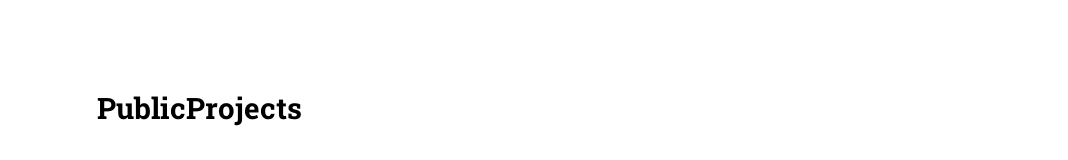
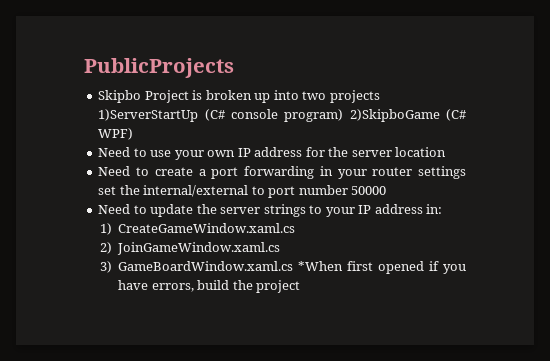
+ Skipbo Project is broken up into two projects 1)ServerStartUp (C# console program) 2)SkipboGame (C# WPF)
+ Need to use your own IP address for the server location
+ Need to create a port forwarding in your router settings set the internal/external to port number 50000
+ Need to update the server strings to your IP address in:
+ 1) CreateGameWindow.xaml.cs
+ 2) JoinGameWindow.xaml.cs
+ 3) GameBoardWindow.xaml.cs *When first opened if you have errors, build the project

